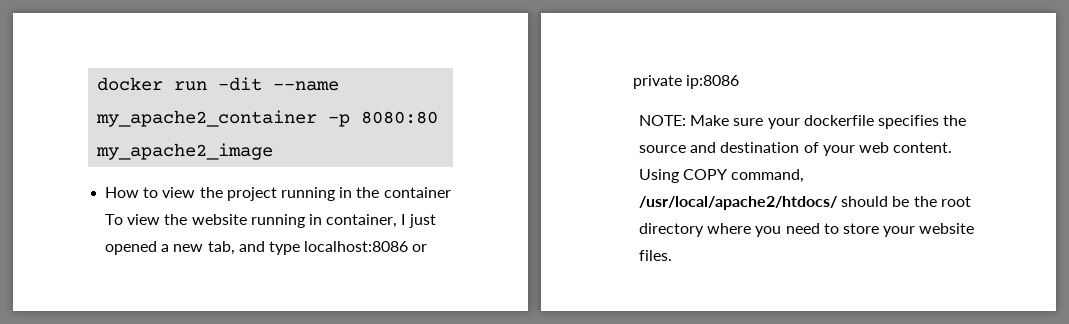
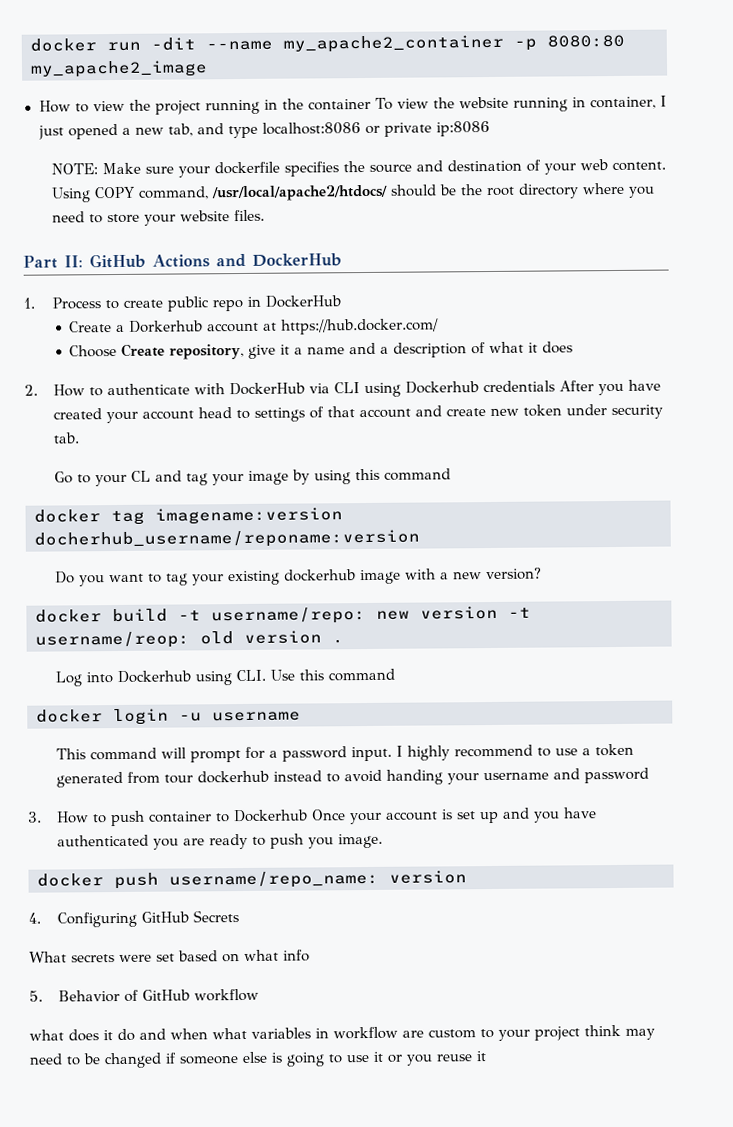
+ Part II: GitHub Actions and DockerHub
+ 1. Process to create public repo in DockerHub
+ Create a Dorkerhub account at https://hub.docker.com/
+ Choose Create repository, give it a name and a description of what it does
+ 2. How to authenticate with DockerHub via CLI using Dockerhub credentials After you have created your account head to settings of that account and create new token under security tab.
+ Go to your CL and tag your image by using this command
+ docker tag imagename:version docherhub_username/reponame:version
+ Do you want to tag your existing dockerhub image with a new version?
+ docker build -t username/repo: new version -t username/reop: old version .
+ Log into Dockerhub using CLI. Use this command
+ docker login -u username
+ This command will prompt for a password input. I highly recommend to use a token generated from tour dockerhub instead to avoid handing your username and password
+ 3. How to push container to Dockerhub Once your account is set up and you have authenticated you are ready to push you image.
+ docker push username/repo_name: version
+ 4. Configuring GitHub Secrets
+ What secrets were set based on what info
+ 5. Behavior of GitHub workflow
+ what does it do and when what variables in workflow are custom to your project think may need to be changed if someone else is going to use it or you reuse it

